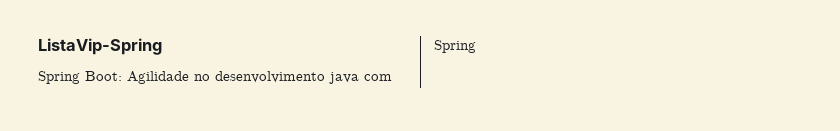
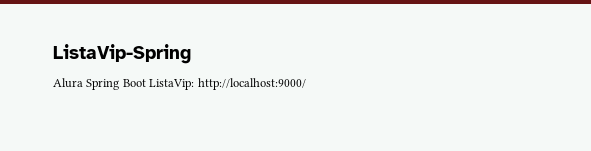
- Spring Boot: Agilidade no desenvolvimento java com Spring
+ Alura Spring Boot ListaVip: http://localhost:9000/

